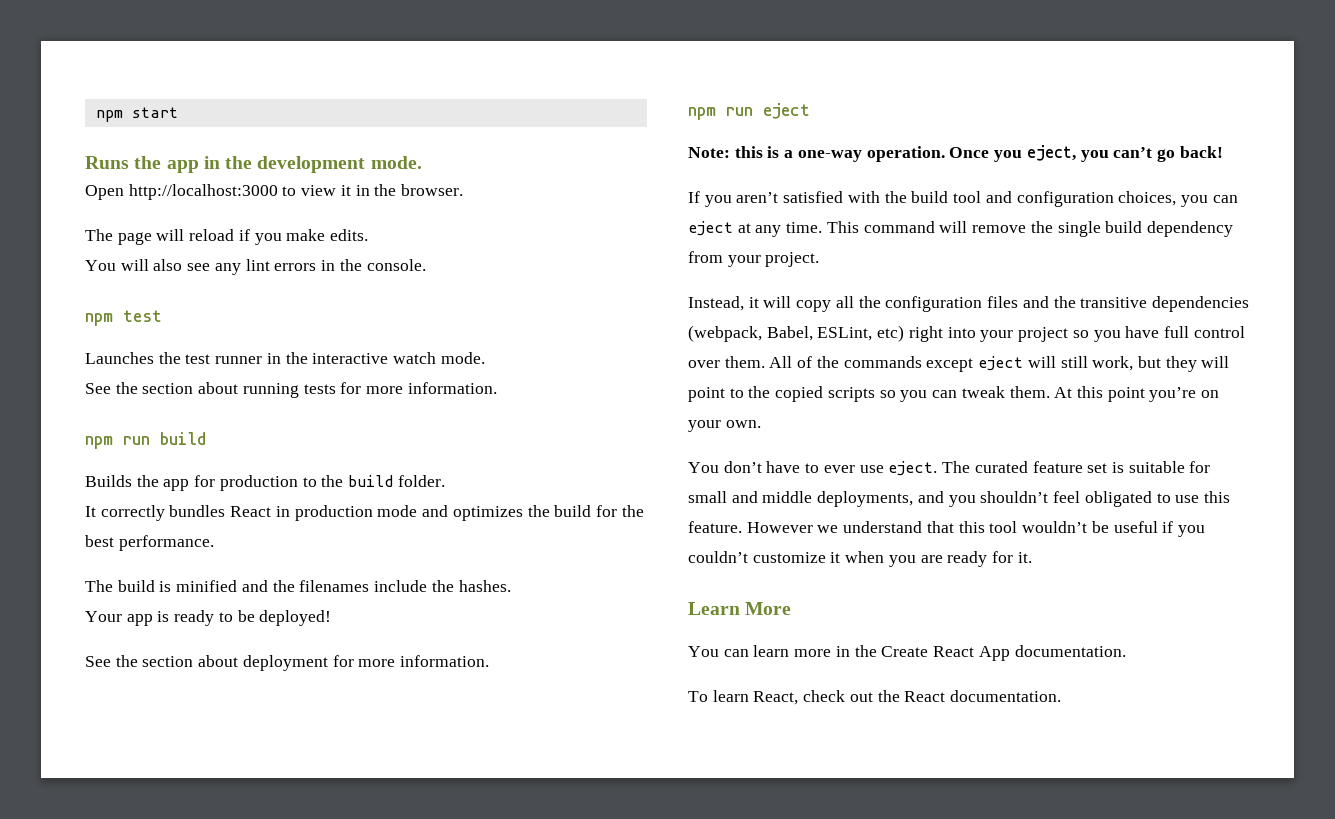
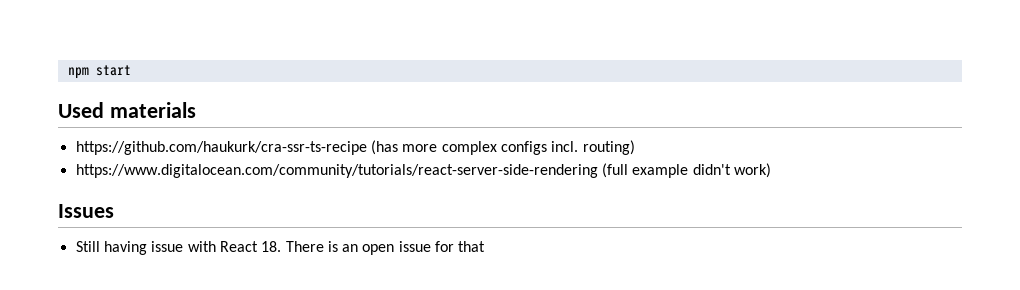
- Runs the app in the development mode.
- Open http://localhost:3000 to view it in the browser.
- The page will reload if you make edits.
- You will also see any lint errors in the console.
- npm test
- Launches the test runner in the interactive watch mode.
- See the section about running tests for more information.
- npm run build
- Builds the app for production to the build folder.
- It correctly bundles React in production mode and optimizes the build for the best performance.
- The build is minified and the filenames include the hashes.
- Your app is ready to be deployed!
- See the section about deployment for more information.
- npm run eject
- Note: this is a one-way operation. Once you eject, you can’t go back!
- If you aren’t satisfied with the build tool and configuration choices, you can eject at any time. This command will remove the single build dependency from your project.
- Instead, it will copy all the configuration files and the transitive dependencies (webpack, Babel, ESLint, etc) right into your project so you have full control over them. All of the commands except eject will still work, but they will point to the copied scripts so you can tweak them. At this point you’re on your own.
- You don’t have to ever use eject. The curated feature set is suitable for small and middle deployments, and you shouldn’t feel obligated to use this feature. However we understand that this tool wouldn’t be useful if you couldn’t customize it when you are ready for it.
- Learn More
- You can learn more in the Create React App documentation.
- To learn React, check out the React documentation.
+ Used materials
+ https://github.com/haukurk/cra-ssr-ts-recipe (has more complex configs incl. routing)
+ https://www.digitalocean.com/community/tutorials/react-server-side-rendering (full example didn't work)
+ Issues
+ Still having issue with React 18. There is an open issue for that

